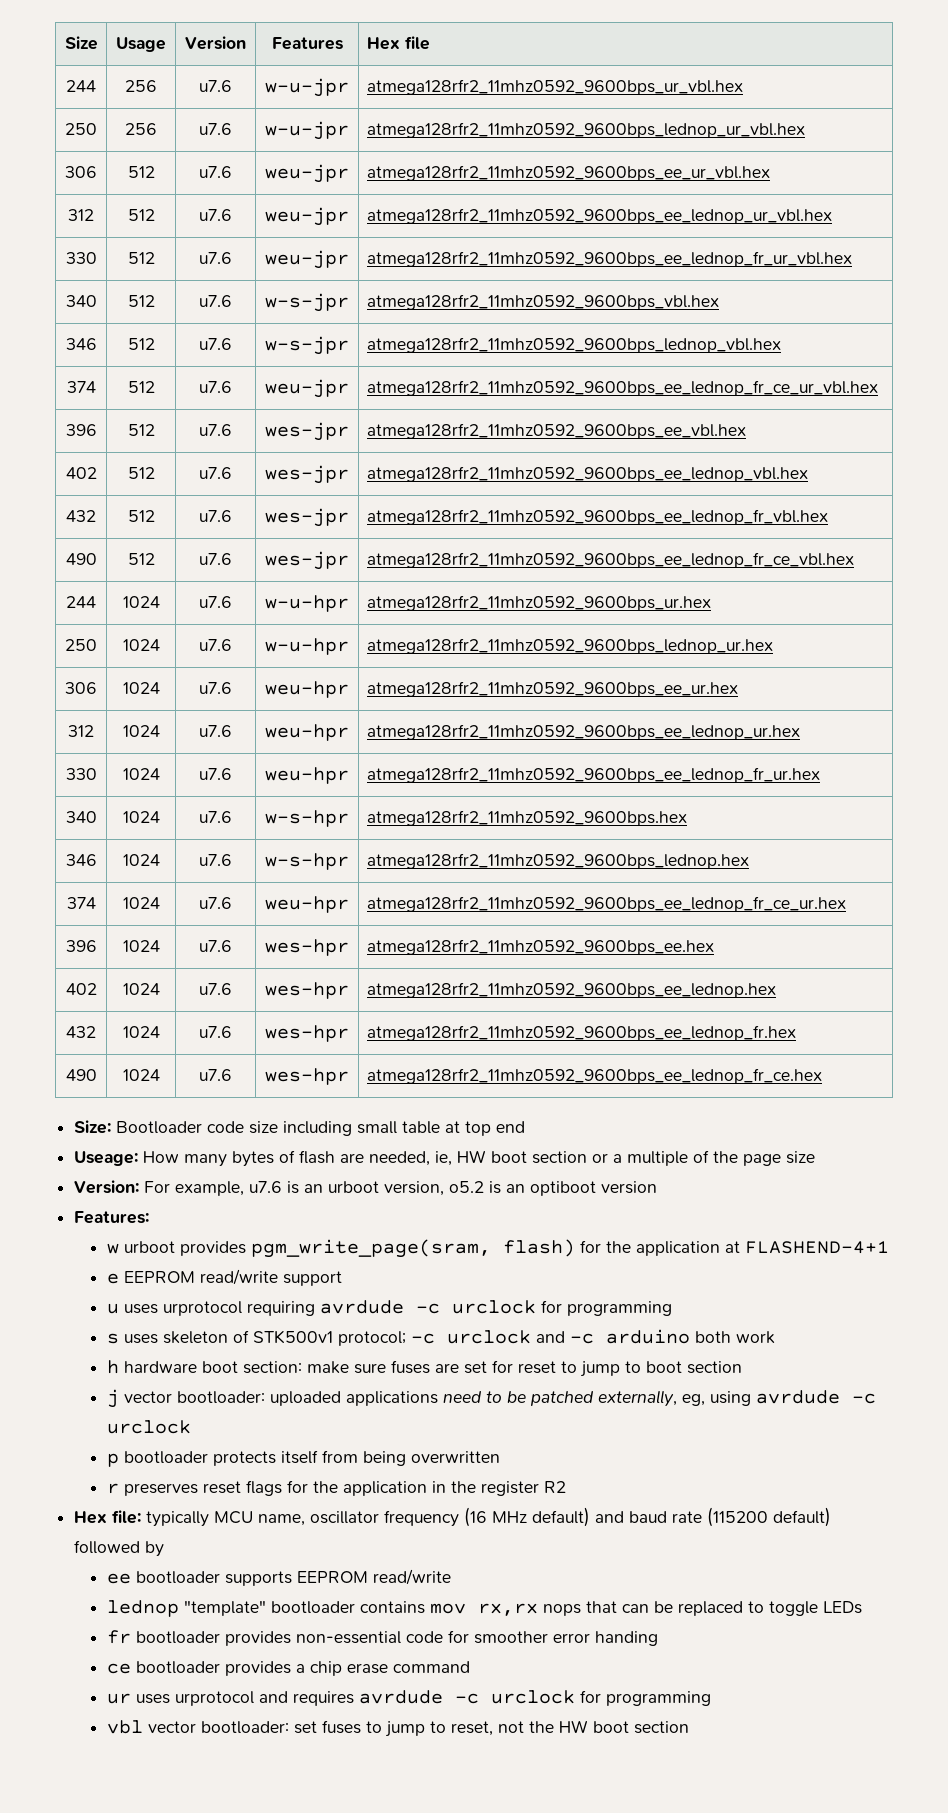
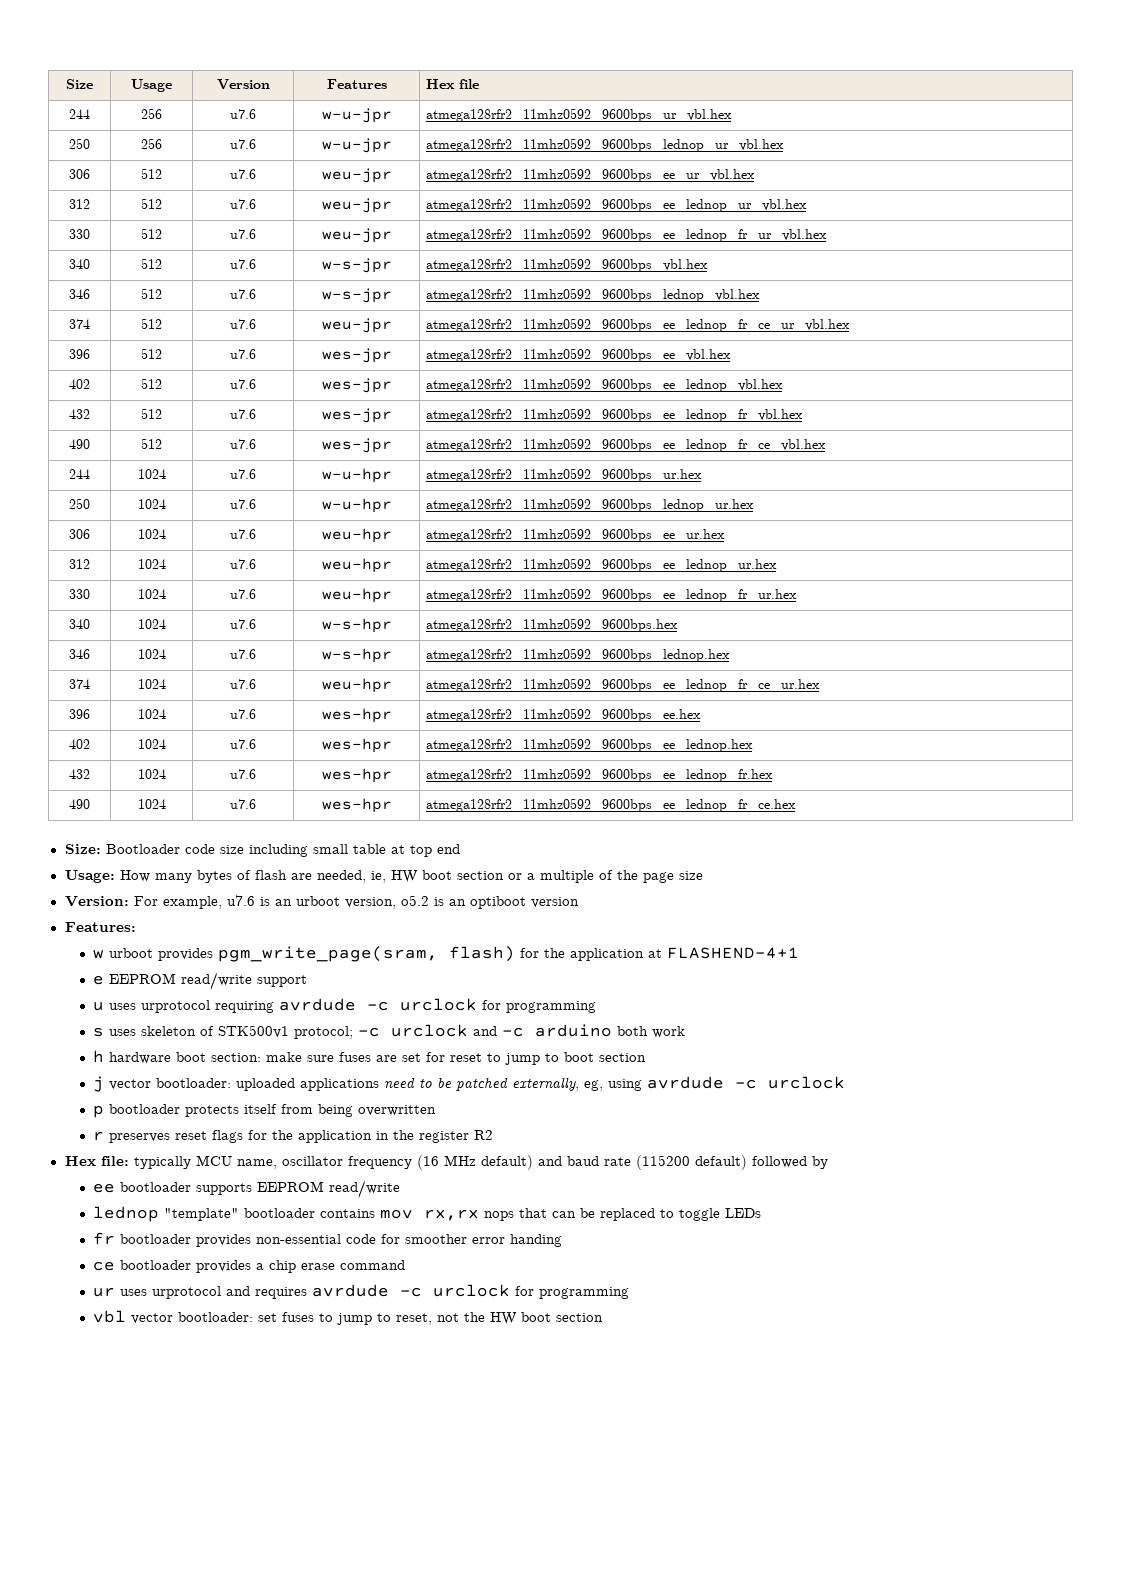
- Useage: How many bytes of flash are needed, ie, HW boot section or a multiple of the page size
+ Usage: How many bytes of flash are needed, ie, HW boot section or a multiple of the page size

